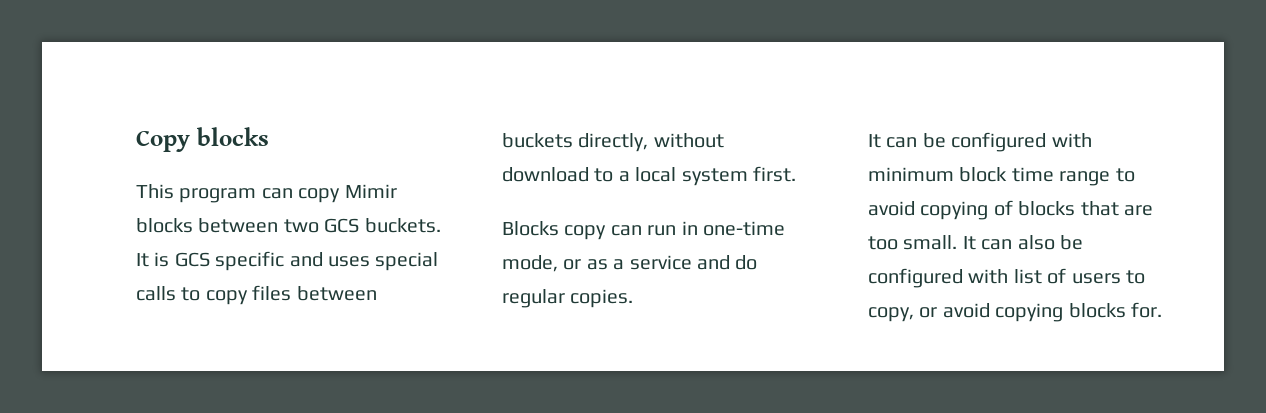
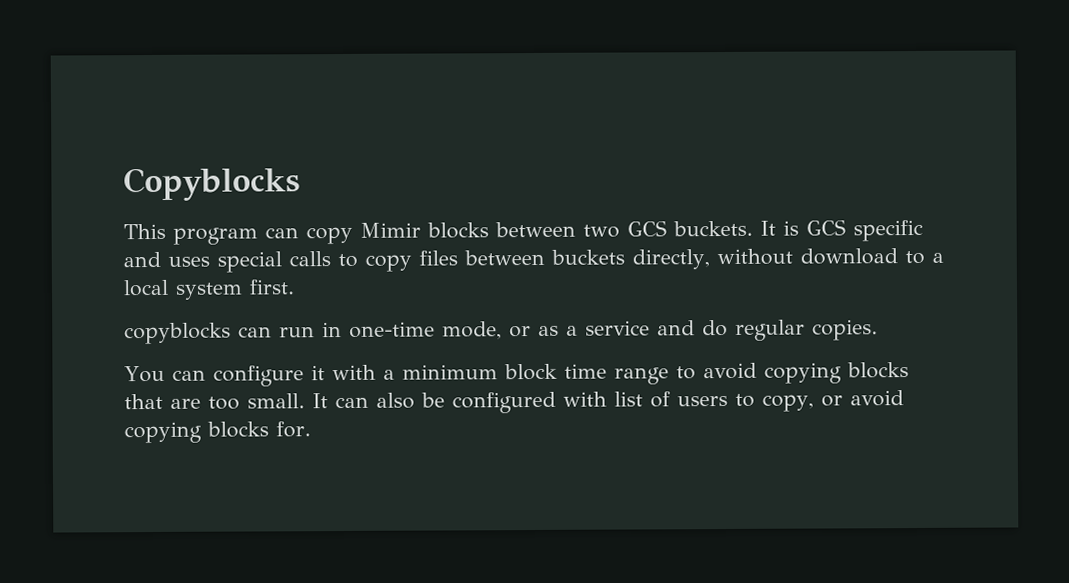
- Copy blocks
+ Copyblocks
- Blocks copy can run in one-time mode, or as a service and do regular copies.
+ copyblocks can run in one-time mode, or as a service and do regular copies.
- It can be configured with minimum block time range to avoid copying of blocks that are too small.
+ You can configure it with a minimum block time range to avoid copying blocks that are too small.

